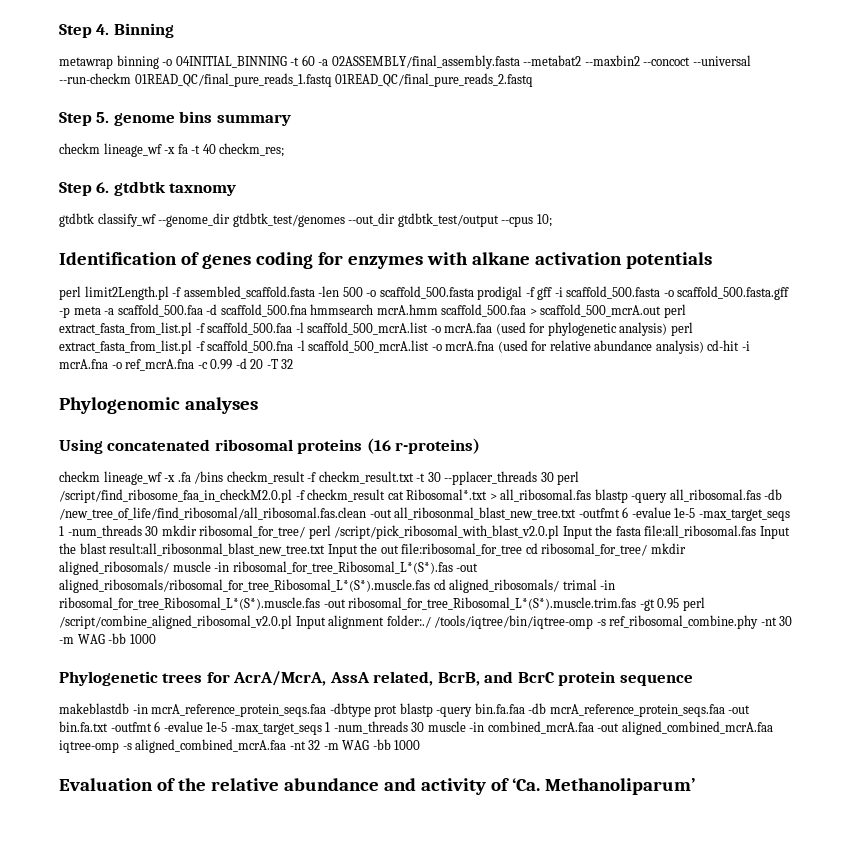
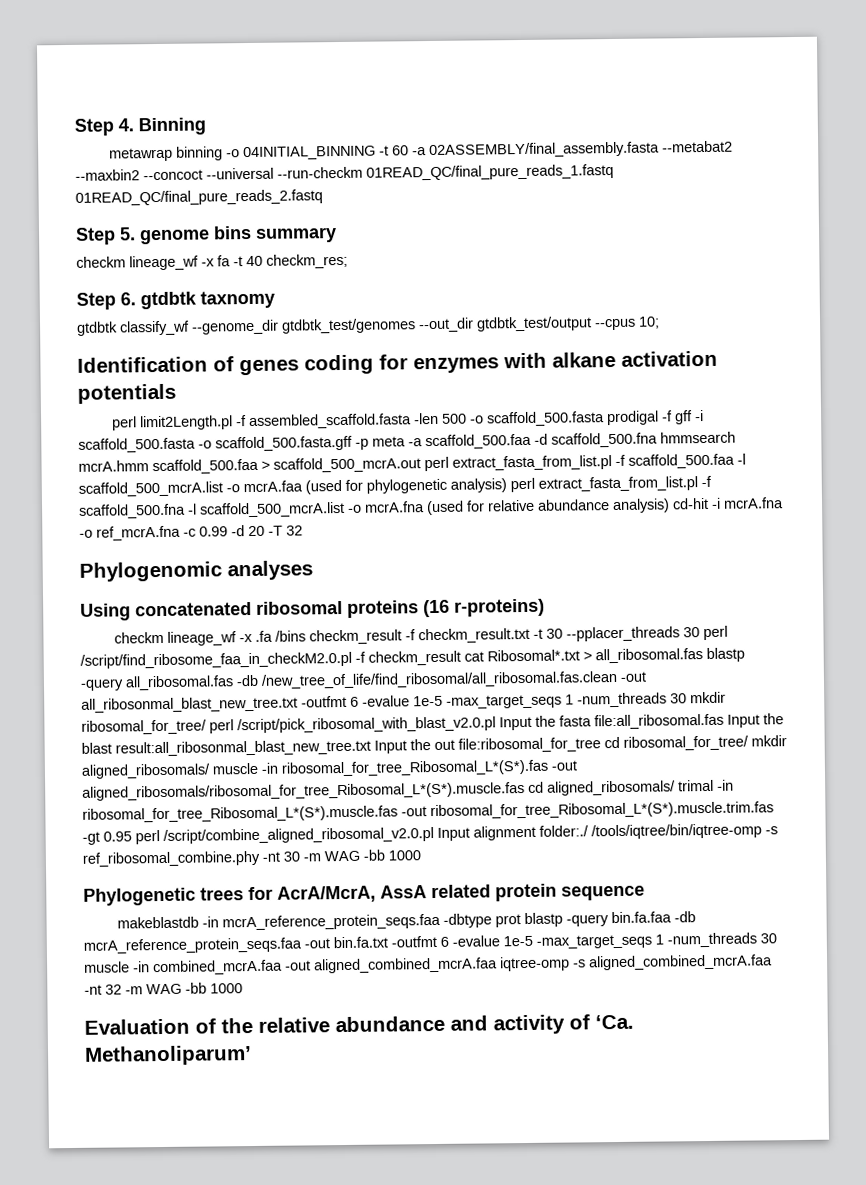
- Phylogenetic trees for AcrA/McrA, AssA related, BcrB, and BcrC protein sequence
+ Phylogenetic trees for AcrA/McrA, AssA related protein sequence

